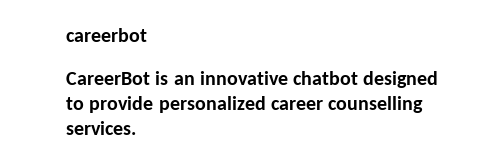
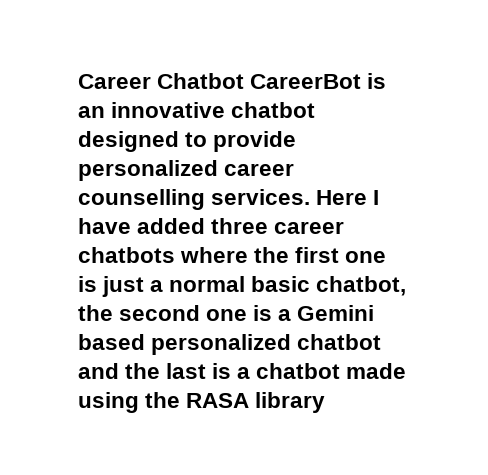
- careerbot
- CareerBot is an innovative chatbot designed to provide personalized career counselling services.
+ Career Chatbot CareerBot is an innovative chatbot designed to provide personalized career counselling services.
+ Here I have added three career chatbots where the first one is just a normal basic chatbot, the second one is a Gemini based personalized chatbot and the last is a chatbot made using the RASA library

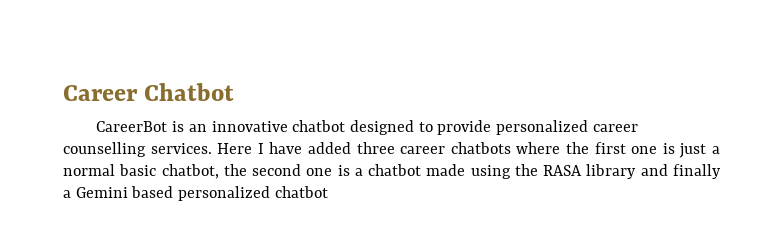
- Career Chatbot CareerBot is an innovative chatbot designed to provide personalized career counselling services.
+ Career Chatbot
+ CareerBot is an innovative chatbot designed to provide personalized career counselling services.
- Here I have added three career chatbots where the first one is just a normal basic chatbot, the second one is a Gemini based personalized chatbot and the last is a chatbot made using the RASA library
+ Here I have added three career chatbots where the first one is just a normal basic chatbot, the second one is a chatbot made using the RASA library and finally a Gemini based personalized chatbot

